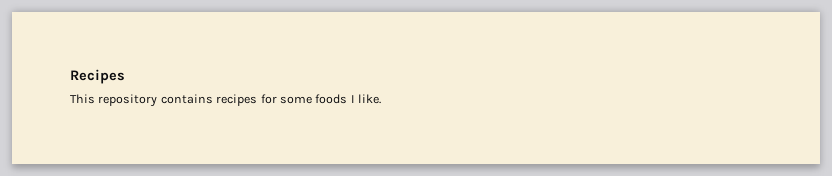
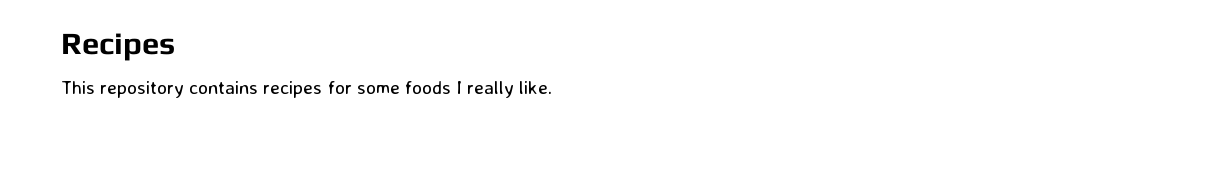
- This repository contains recipes for some foods I like.
+ This repository contains recipes for some foods I really like.

